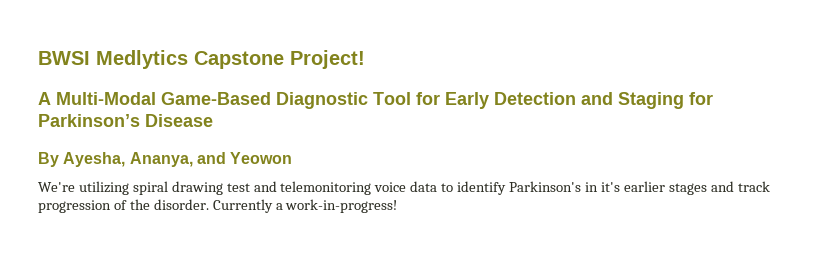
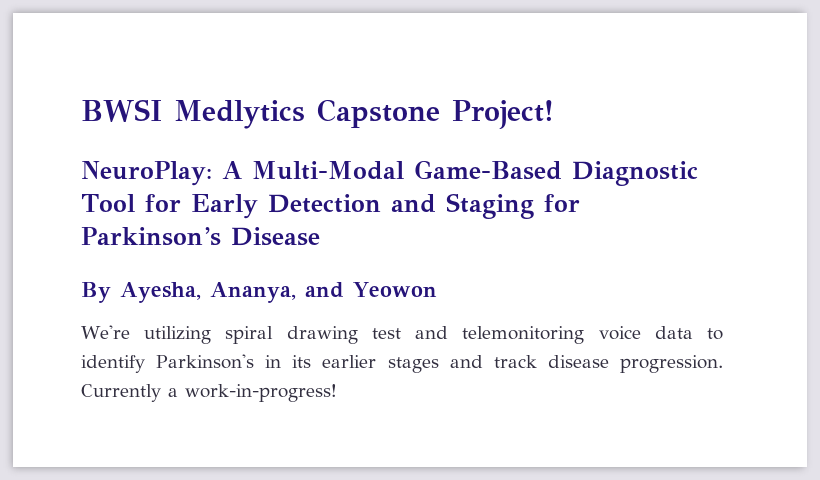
- A Multi-Modal Game-Based Diagnostic Tool for Early Detection and Staging for Parkinson’s Disease
+ NeuroPlay: A Multi-Modal Game-Based Diagnostic Tool for Early Detection and Staging for Parkinson’s Disease
- We're utilizing spiral drawing test and telemonitoring voice data to identify Parkinson's in it's earlier stages and track progression of the disorder.
+ We're utilizing spiral drawing test and telemonitoring voice data to identify Parkinson's in its earlier stages and track disease progression.

